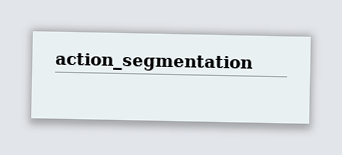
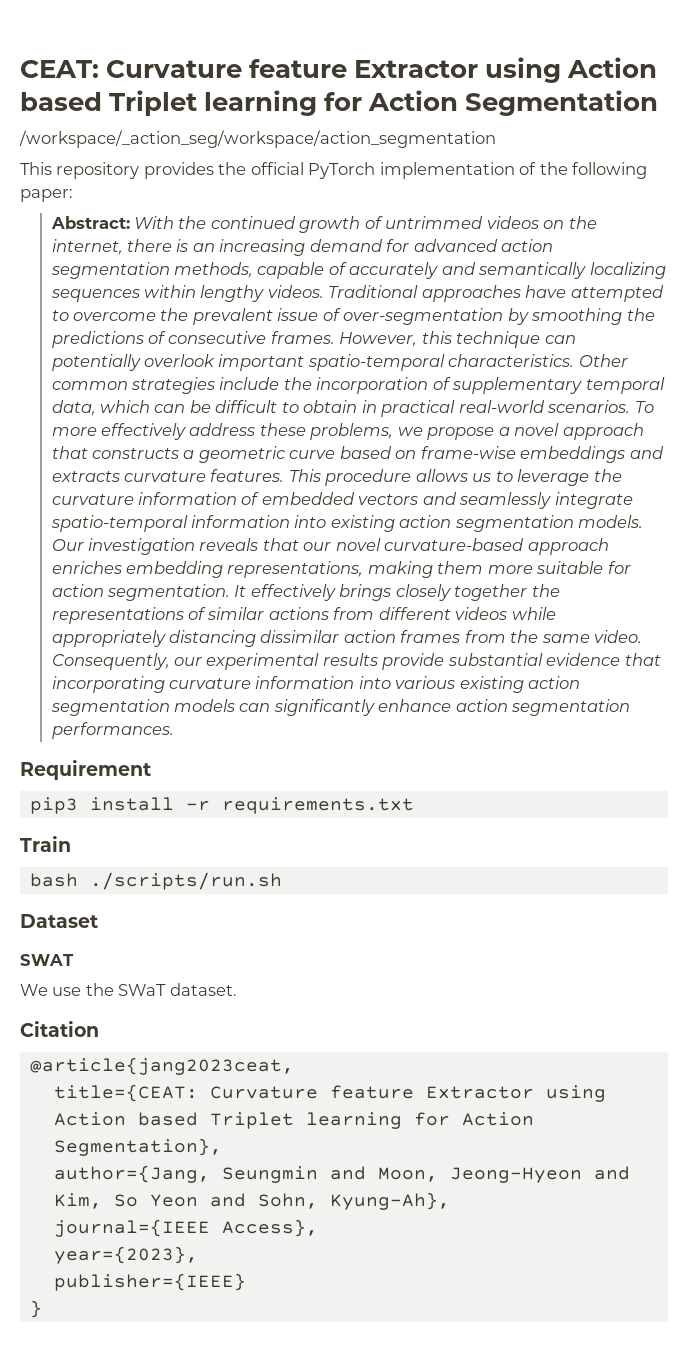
- action_segmentation
+ CEAT: Curvature feature Extractor using Action based Triplet learning for Action Segmentation
+ /workspace/_action_seg/workspace/action_segmentation
+ This repository provides the official PyTorch implementation of the following paper:
+ Abstract: With the continued growth of untrimmed videos on the internet, there is an increasing demand for advanced action segmentation methods, capable of accurately and semantically localizing sequences within lengthy videos. Traditional approaches have attempted to overcome the prevalent issue of over-segmentation by smoothing the predictions of consecutive frames. However, this technique can potentially overlook important spatio-temporal characteristics. Other common strategies include the incorporation of supplementary temporal data, which can be difficult to obtain in practical real-world scenarios. To more effectively address these problems, we propose a novel approach that constructs a geometric curve based on frame-wise embeddings and extracts curvature features. This procedure allows us to leverage the curvature information of embedded vectors and seamlessly integrate spatio-temporal information into existing action segmentation models. Our investigation reveals that our novel curvature-based approach enriches embedding representations, making them more suitable for action segmentation. It effectively brings closely together the representations of similar actions from different videos while appropriately distancing dissimilar action frames from the same video. Consequently, our experimental results provide substantial evidence that incorporating curvature information into various existing action segmentation models can significantly enhance action segmentation performances.
+ Requirement
+ pip3 install -r requirements.txt
+ Train
+ bash ./scripts/run.sh
+ Dataset
+ SWAT
+ We use the SWaT dataset.
+ Citation
+ @article{jang2023ceat,
+ title={CEAT: Curvature feature Extractor using Action based Triplet learning for Action Segmentation},
+ author={Jang, Seungmin and Moon, Jeong-Hyeon and Kim, So Yeon and Sohn, Kyung-Ah},
+ journal={IEEE Access},
+ year={2023},
+ publisher={IEEE}
+ }

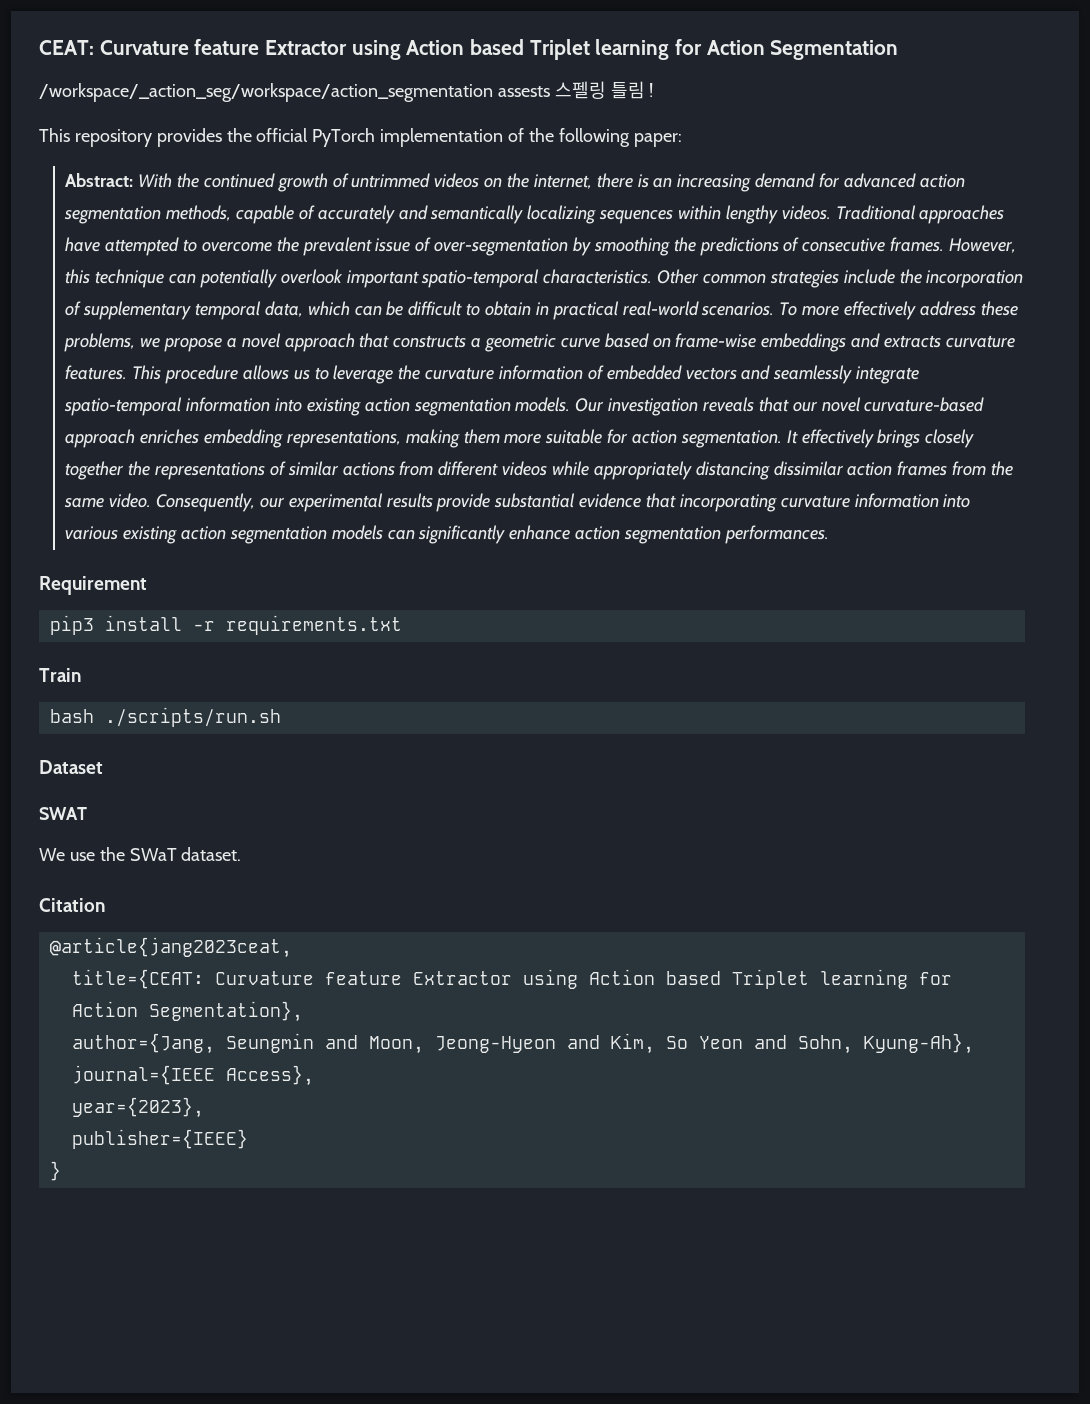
- /workspace/_action_seg/workspace/action_segmentation
+ /workspace/_action_seg/workspace/action_segmentation assests 스펠링 틀림 !

